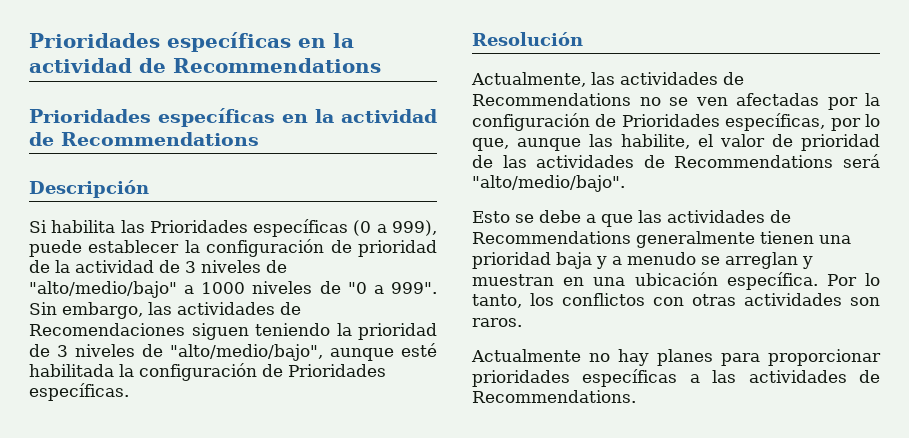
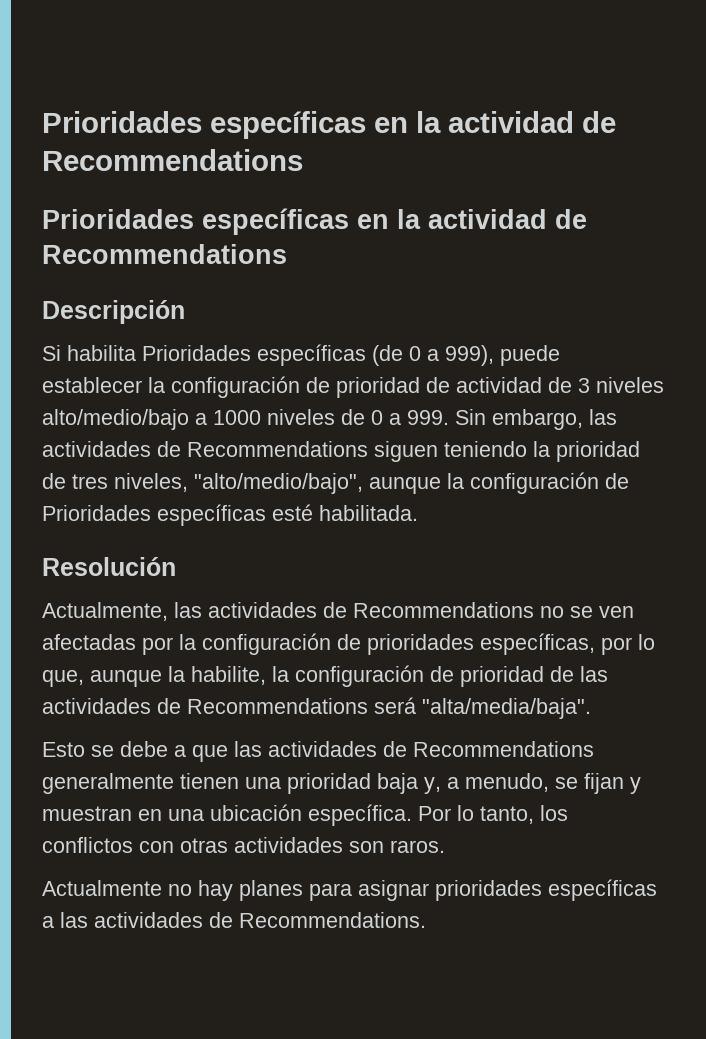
- Si habilita las Prioridades específicas (0 a 999), puede establecer la configuración de prioridad de la actividad de 3 niveles de "alto/medio/bajo" a 1000 niveles de "0 a 999". Sin embargo, las actividades de Recomendaciones siguen teniendo la prioridad de 3 niveles de "alto/medio/bajo", aunque esté habilitada la configuración de Prioridades específicas.
+ Si habilita Prioridades específicas (de 0 a 999), puede establecer la configuración de prioridad de actividad de 3 niveles alto/medio/bajo a 1000 niveles de 0 a 999. Sin embargo, las actividades de Recommendations siguen teniendo la prioridad de tres niveles, "alto/medio/bajo", aunque la configuración de Prioridades específicas esté habilitada.
- Actualmente, las actividades de Recommendations no se ven afectadas por la configuración de Prioridades específicas, por lo que, aunque las habilite, el valor de prioridad de las actividades de Recommendations será "alto/medio/bajo".
+ Actualmente, las actividades de Recommendations no se ven afectadas por la configuración de prioridades específicas, por lo que, aunque la habilite, la configuración de prioridad de las actividades de Recommendations será "alta/media/baja".
- Esto se debe a que las actividades de Recommendations generalmente tienen una prioridad baja y a menudo se arreglan y muestran en una ubicación específica.
+ Esto se debe a que las actividades de Recommendations generalmente tienen una prioridad baja y, a menudo, se fijan y muestran en una ubicación específica.
- Actualmente no hay planes para proporcionar prioridades específicas a las actividades de Recommendations.
+ Actualmente no hay planes para asignar prioridades específicas a las actividades de Recommendations.

